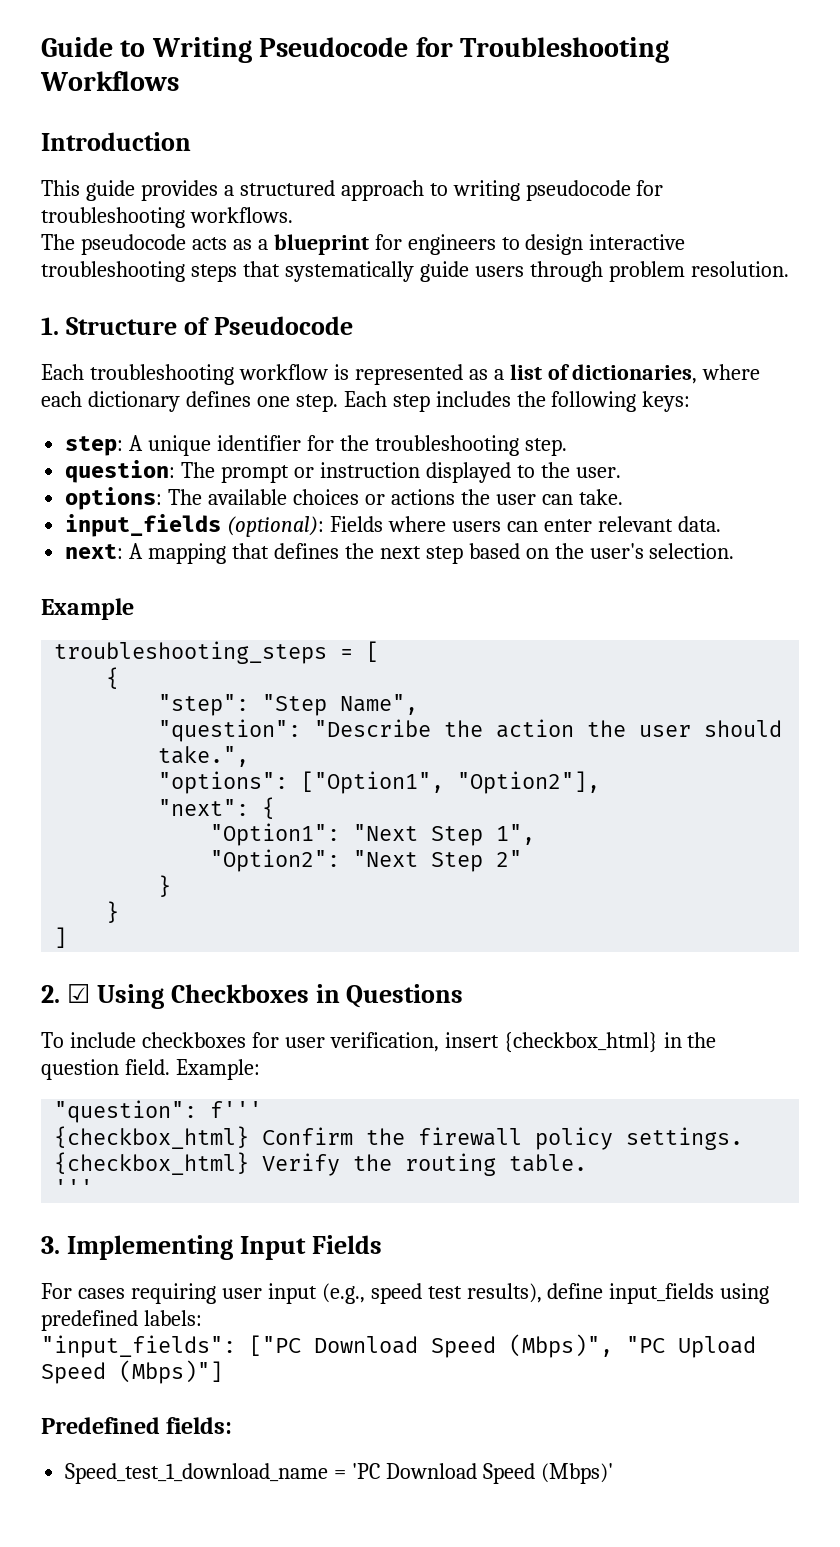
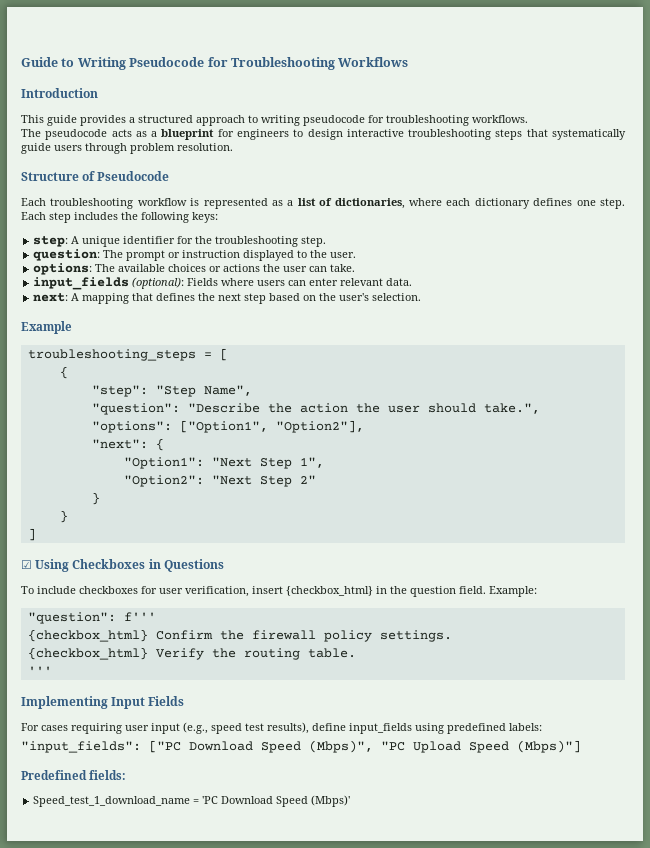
- 1. Structure of Pseudocode
+ Structure of Pseudocode
- 2. ☑ Using Checkboxes in Questions
+ ☑ Using Checkboxes in Questions
- 3. Implementing Input Fields
+ Implementing Input Fields

